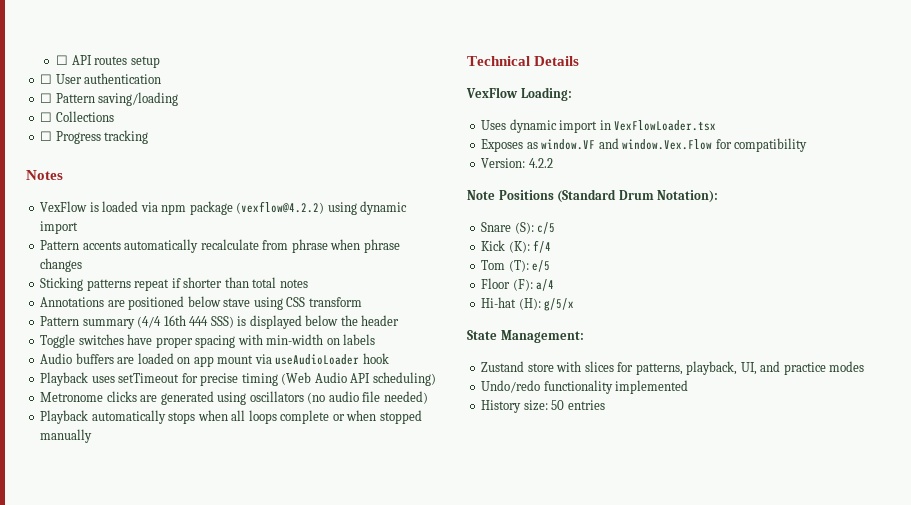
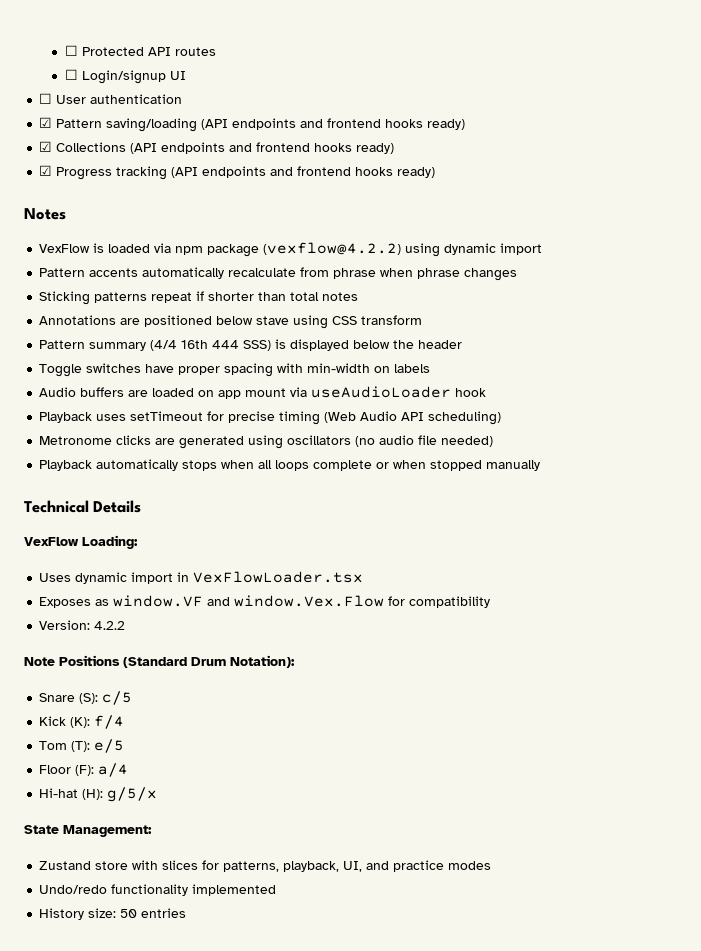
- ☐ API routes setup
+ ☐ Protected API routes
+ ☐ Login/signup UI
- ☐ Pattern saving/loading
- ☐ Collections
- ☐ Progress tracking
+ ☑ Pattern saving/loading (API endpoints and frontend hooks ready)
+ ☑ Collections (API endpoints and frontend hooks ready)
+ ☑ Progress tracking (API endpoints and frontend hooks ready)

